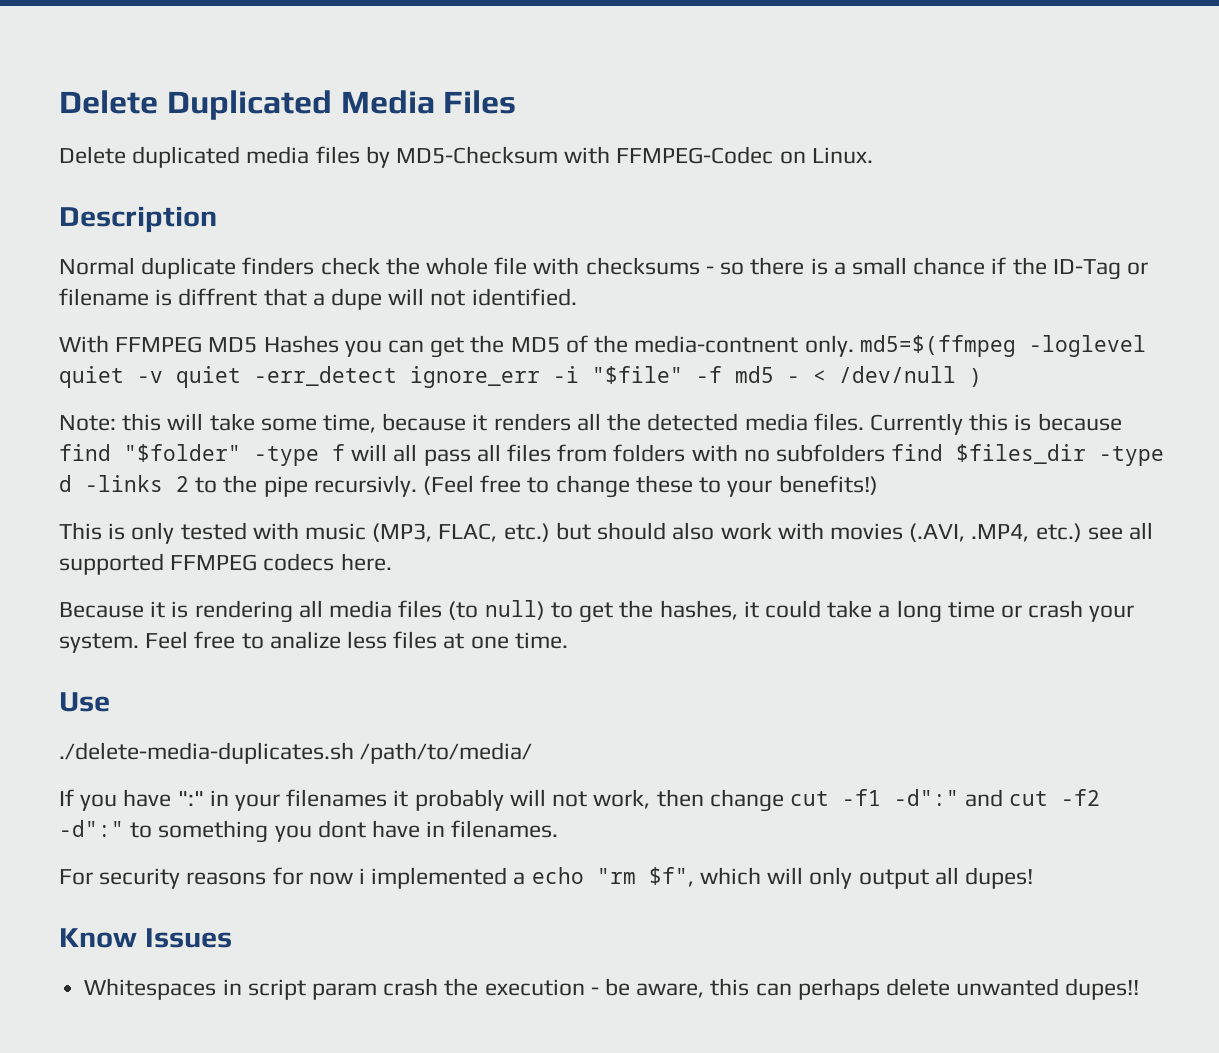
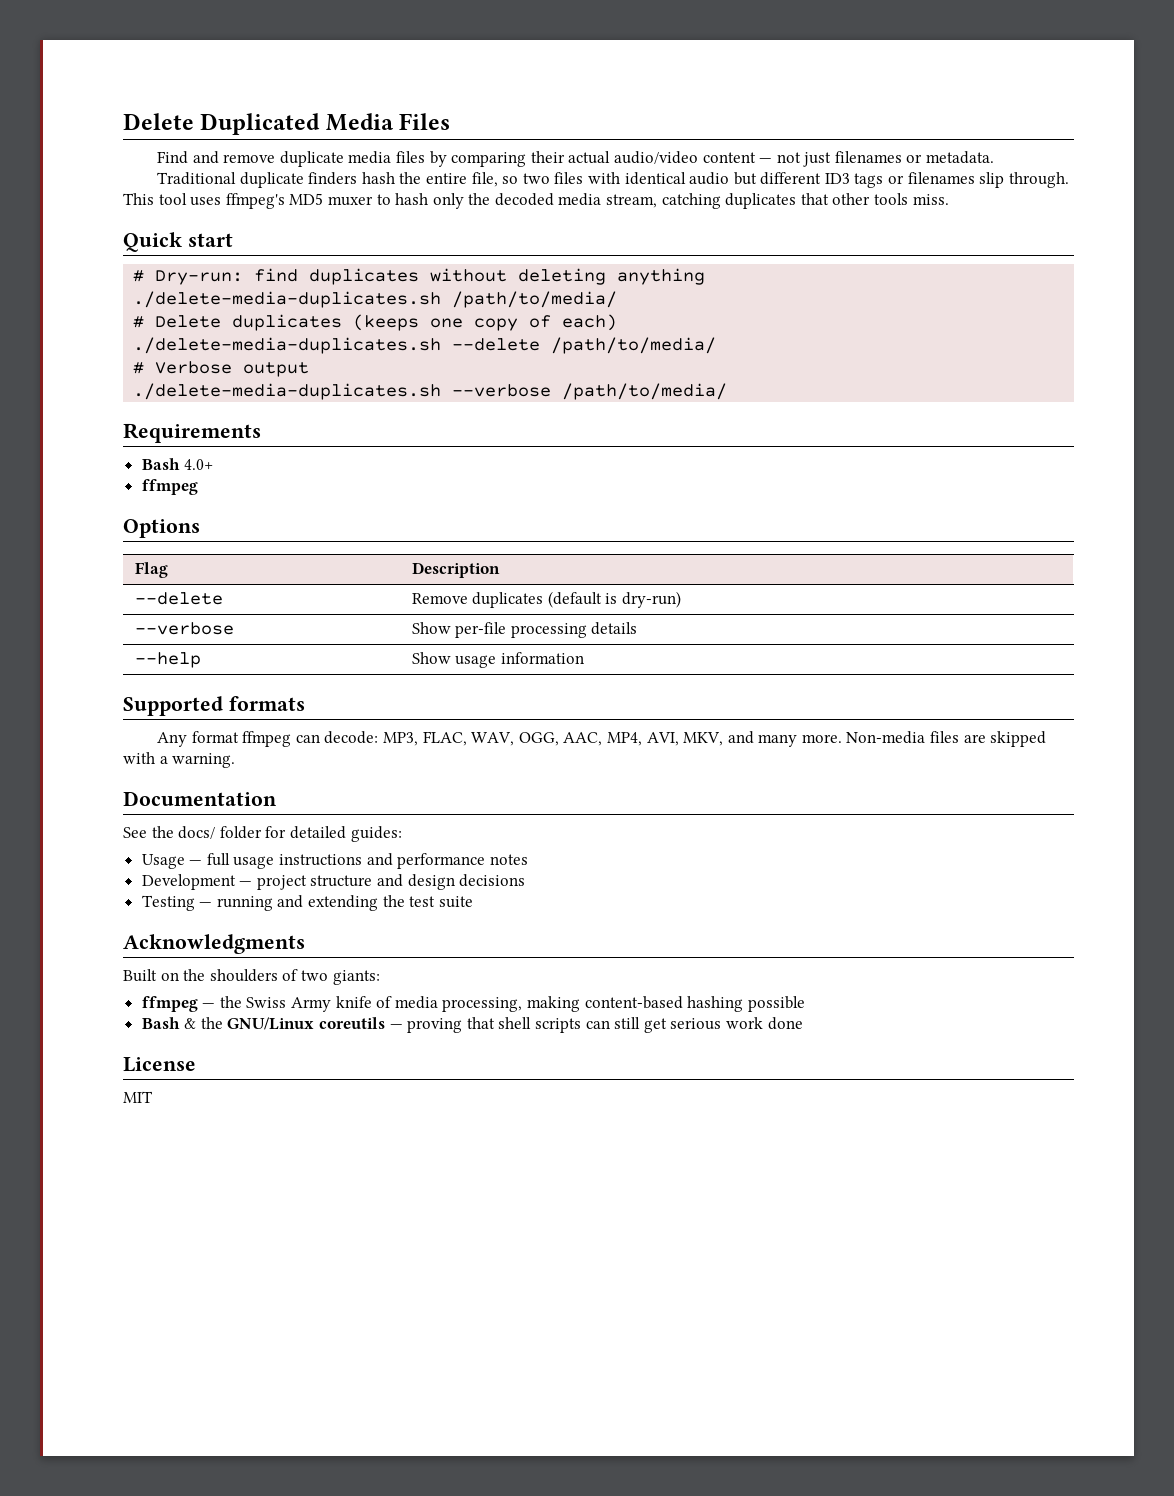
- Delete duplicated media files by MD5-Checksum with FFMPEG-Codec on Linux.
- Description
- Normal duplicate finders check the whole file with checksums - so there is a small chance if the ID-Tag or filename is diffrent that a dupe will not identified.
- With FFMPEG MD5 Hashes you can get the MD5 of the media-contnent only. md5=$(ffmpeg -loglevel quiet -v quiet -err_detect ignore_err -i "$file" -f md5 - < /dev/null )
- Note: this will take some time, because it renders all the detected media files. Currently this is because find "$folder" -type f will all pass all files from folders with no subfolders find $files_dir -type d -links 2 to the pipe recursivly. (Feel free to change these to your benefits!)
- This is only tested with music (MP3, FLAC, etc.) but should also work with movies (.AVI, .MP4, etc.) see all supported FFMPEG codecs here.
- Because it is rendering all media files (to null) to get the hashes, it could take a long time or crash your system. Feel free to analize less files at one time.
- Use
+ Find and remove duplicate media files by comparing their actual audio/video content — not just filenames or metadata.
+ Traditional duplicate finders hash the entire file, so two files with identical audio but different ID3 tags or filenames slip through. This tool uses ffmpeg's MD5 muxer to hash only the decoded media stream, catching duplicates that other tools miss.
+ Quick start
+ # Dry-run: find duplicates without deleting anything
  ./delete-media-duplicates.sh /path/to/media/
- If you have ":" in your filenames it probably will not work, then change cut -f1 -d":" and cut -f2 -d":" to something you dont have in filenames.
- For security reasons for now i implemented a echo "rm $f", which will only output all dupes!
- Know Issues
- Whitespaces in script param crash the execution - be aware, this can perhaps delete unwanted dupes!!
+ # Delete duplicates (keeps one copy of each)
+ ./delete-media-duplicates.sh --delete /path/to/media/
+ # Verbose output
+ ./delete-media-duplicates.sh --verbose /path/to/media/
+ Requirements
+ Bash 4.0+
+ ffmpeg
+ Options
+ Flag | Description
+ --delete | Remove duplicates (default is dry-run)
+ --verbose | Show per-file processing details
+ --help | Show usage information
+ Supported formats
+ Any format ffmpeg can decode: MP3, FLAC, WAV, OGG, AAC, MP4, AVI, MKV, and many more. Non-media files are skipped with a warning.
+ Documentation
+ See the docs/ folder for detailed guides:
+ Usage — full usage instructions and performance notes
+ Development — project structure and design decisions
+ Testing — running and extending the test suite
+ Acknowledgments
+ Built on the shoulders of two giants:
+ ffmpeg — the Swiss Army knife of media processing, making content-based hashing possible
+ Bash & the GNU/Linux coreutils — proving that shell scripts can still get serious work done
+ License
+ MIT

